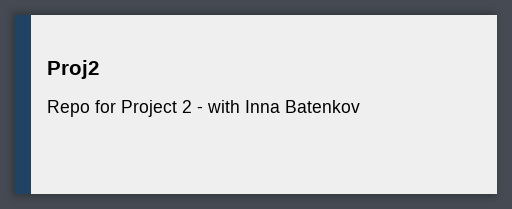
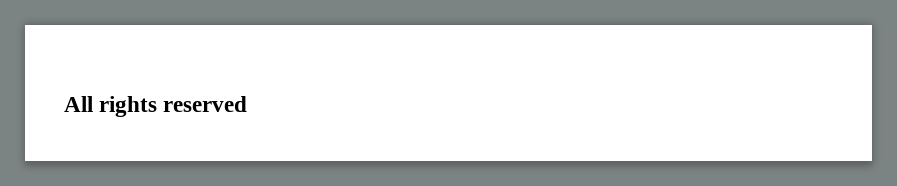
- Proj2
- Repo for Project 2 - with Inna Batenkov
+ All rights reserved

